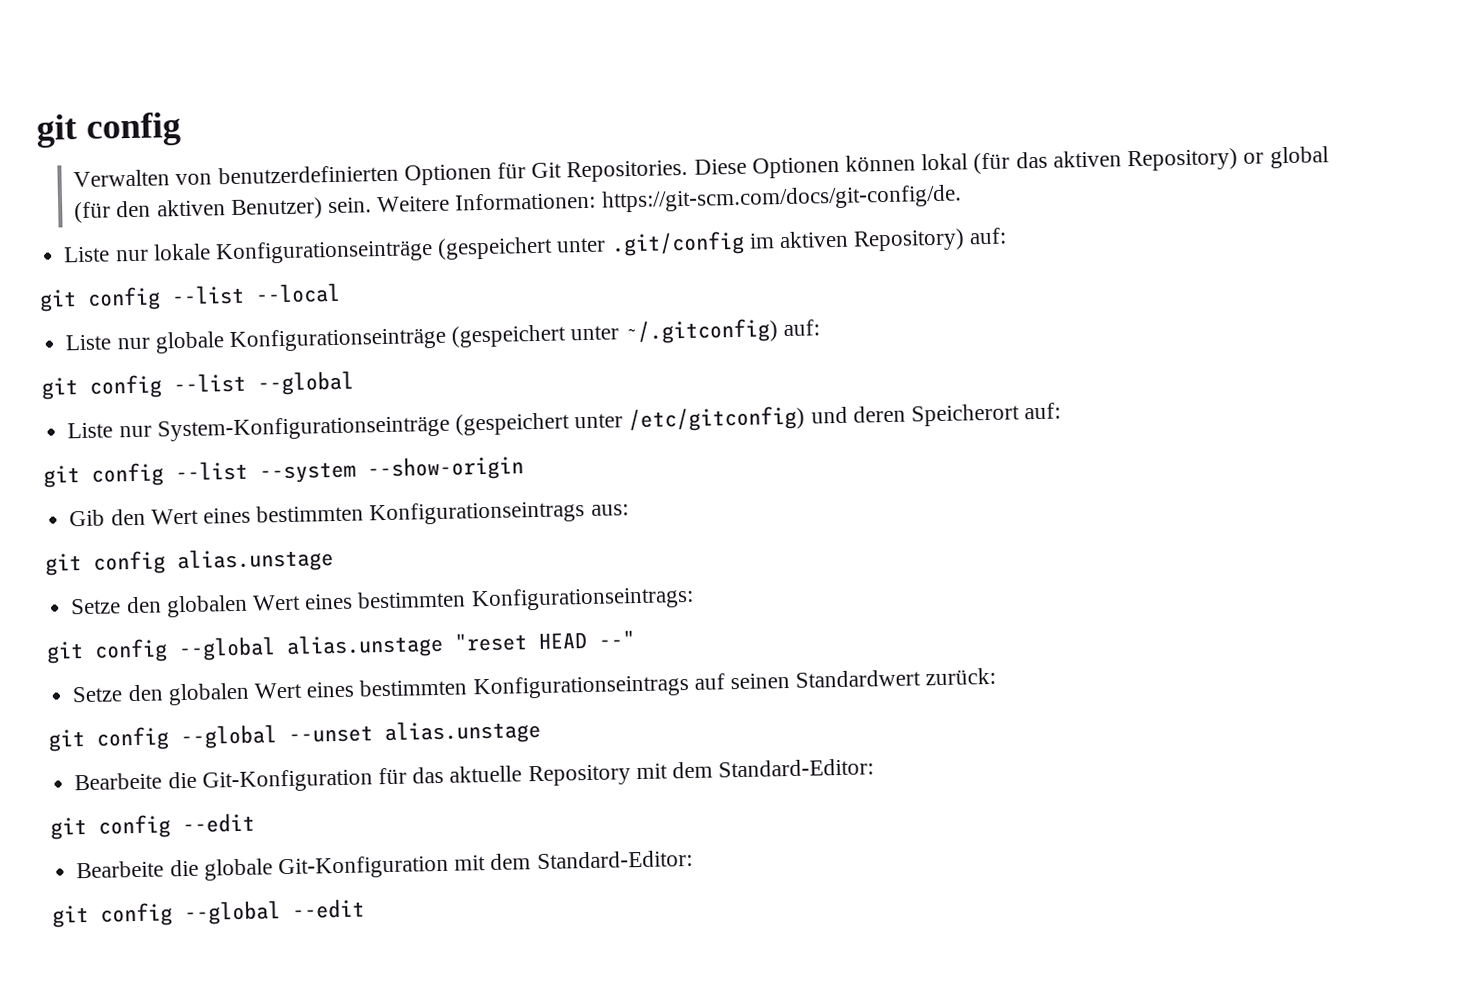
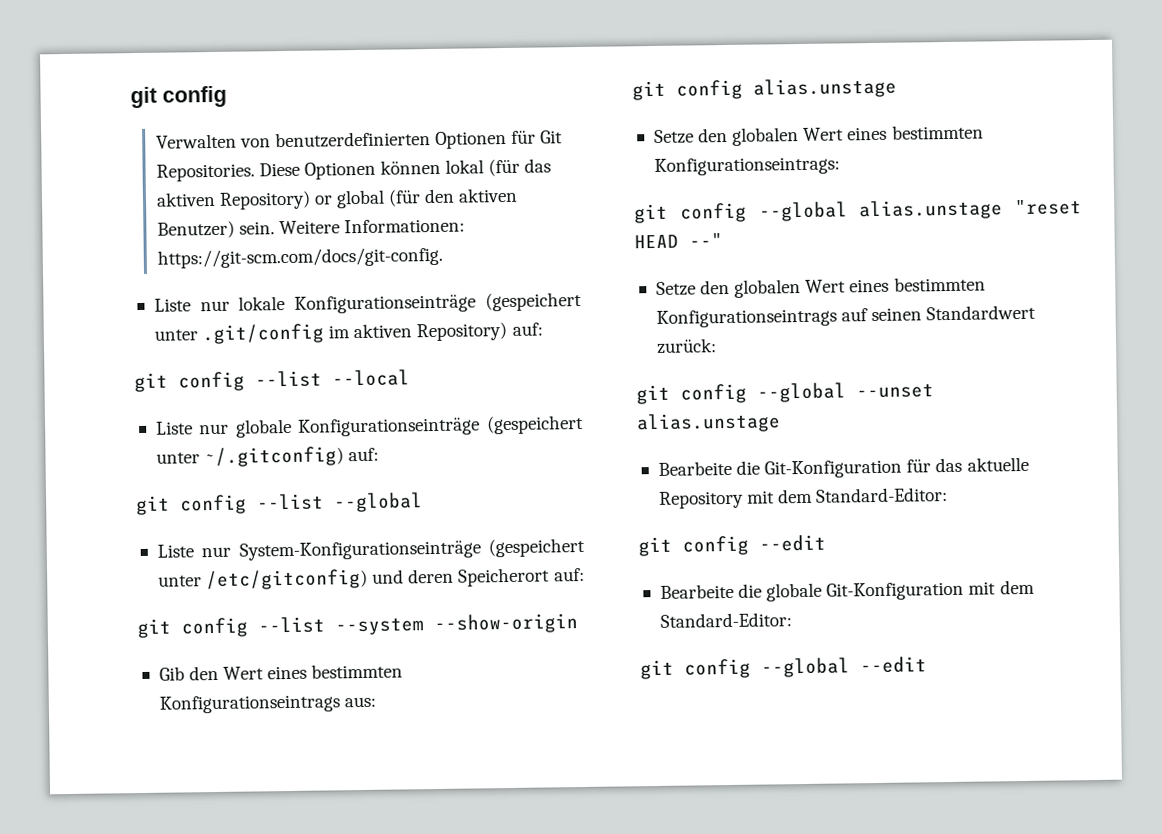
- Weitere Informationen: https://git-scm.com/docs/git-config/de.
+ Weitere Informationen: https://git-scm.com/docs/git-config.

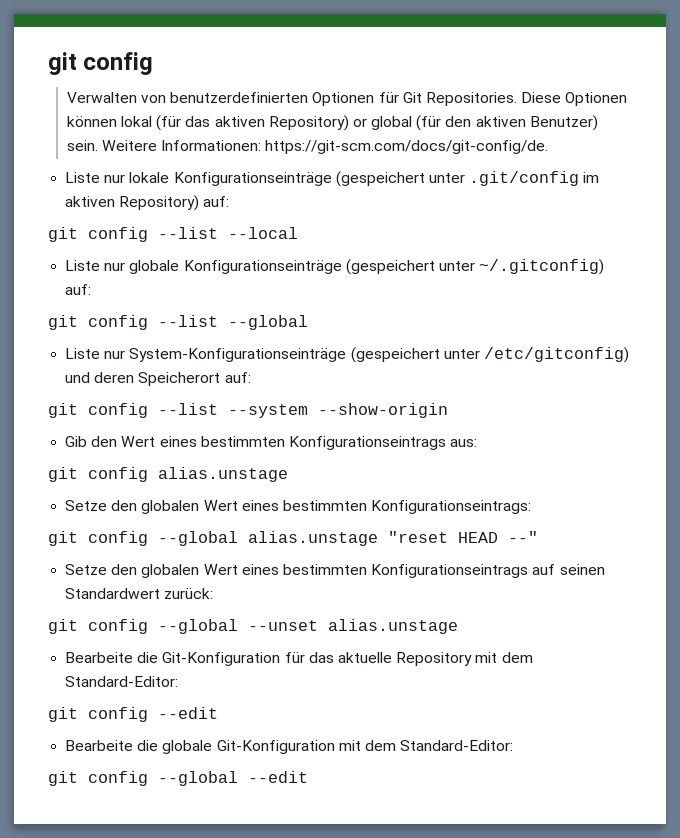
- Weitere Informationen: https://git-scm.com/docs/git-config.
+ Weitere Informationen: https://git-scm.com/docs/git-config/de.

